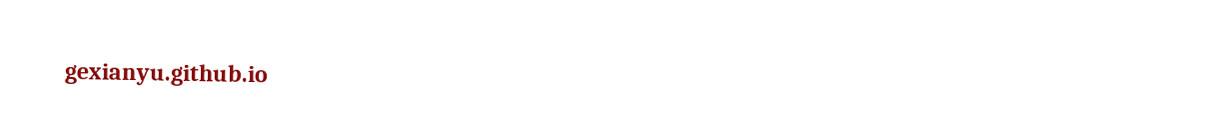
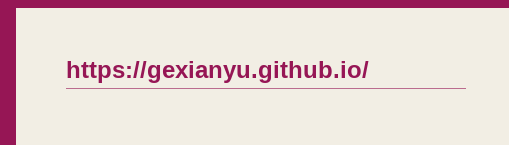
- gexianyu.github.io
+ https://gexianyu.github.io/

